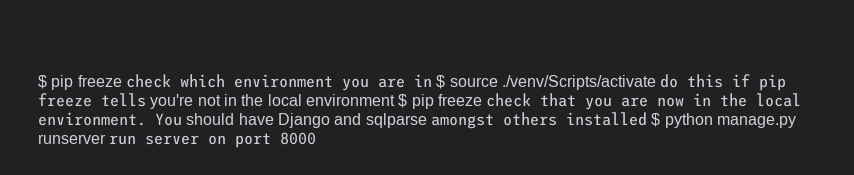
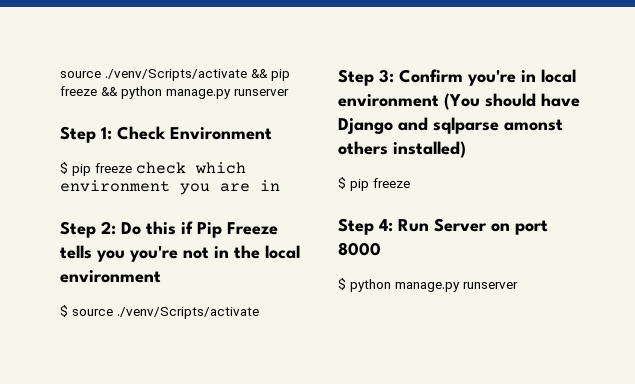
+ source ./venv/Scripts/activate && pip freeze && python manage.py runserver
+ Step 1: Check Environment
- $ pip freeze check which environment you are in $ source ./venv/Scripts/activate do this if pip freeze tells you're not in the local environment $ pip freeze check that you are now in the local environment. You should have Django and sqlparse amongst others installed $ python manage.py runserver run server on port 8000
+ $ pip freeze check which environment you are in
+ Step 2: Do this if Pip Freeze tells you you're not in the local environment
+ $ source ./venv/Scripts/activate
+ Step 3: Confirm you're in local environment (You should have Django and sqlparse amonst others installed)
+ $ pip freeze
+ Step 4: Run Server on port 8000
+ $ python manage.py runserver

